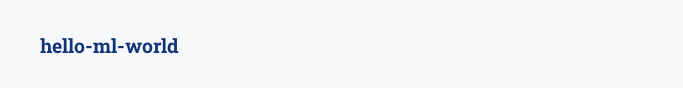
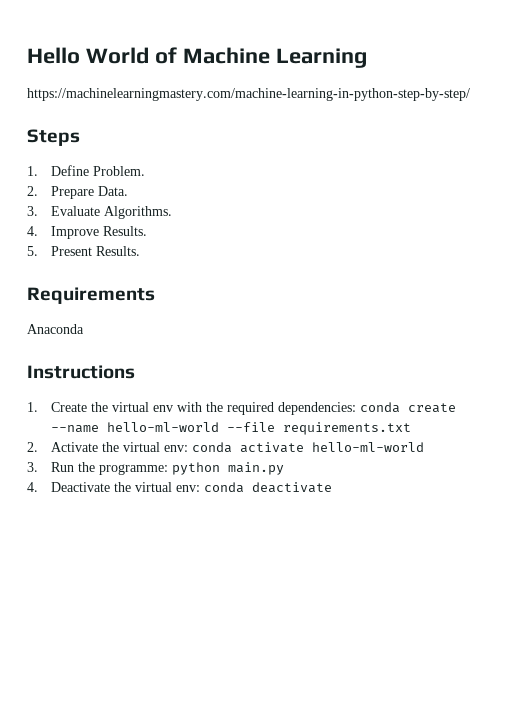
- hello-ml-world
+ Hello World of Machine Learning
+ https://machinelearningmastery.com/machine-learning-in-python-step-by-step/
+ Steps
+ 1. Define Problem.
+ 2. Prepare Data.
+ 3. Evaluate Algorithms.
+ 4. Improve Results.
+ 5. Present Results.
+ Requirements
+ Anaconda
+ Instructions
+ 1. Create the virtual env with the required dependencies: conda create --name hello-ml-world --file requirements.txt
+ 2. Activate the virtual env: conda activate hello-ml-world
+ 3. Run the programme: python main.py
+ 4. Deactivate the virtual env: conda deactivate

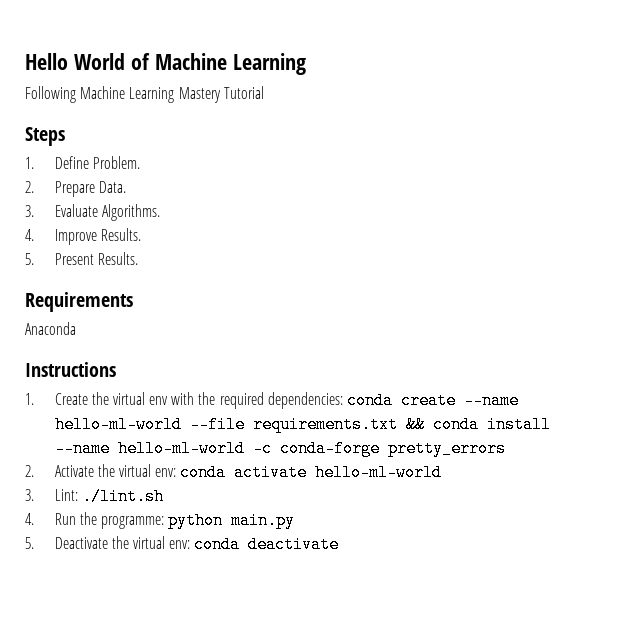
- https://machinelearningmastery.com/machine-learning-in-python-step-by-step/
+ Following Machine Learning Mastery Tutorial
- 1. Create the virtual env with the required dependencies: conda create --name hello-ml-world --file requirements.txt
+ 1. Create the virtual env with the required dependencies: conda create --name hello-ml-world --file requirements.txt && conda install --name hello-ml-world -c conda-forge pretty_errors
- 3. Run the programme: python main.py
+ 3. Lint: ./lint.sh
+ 4. Run the programme: python main.py
- 4. Deactivate the virtual env: conda deactivate
+ 5. Deactivate the virtual env: conda deactivate

